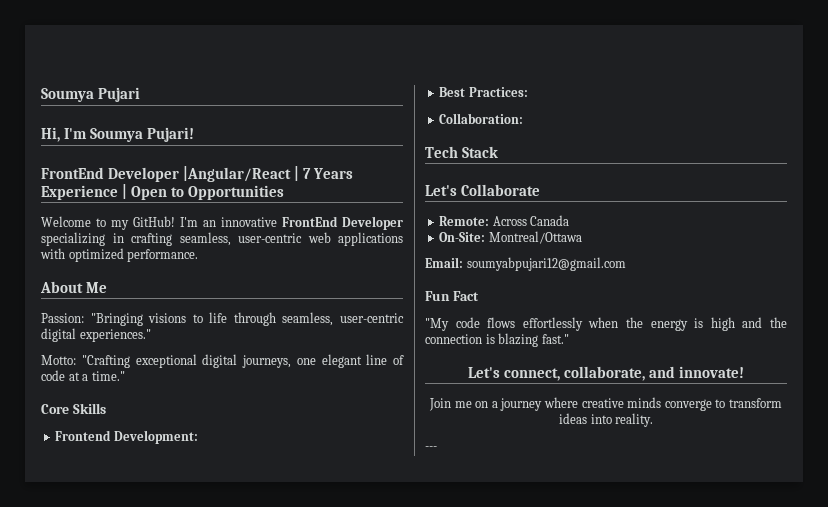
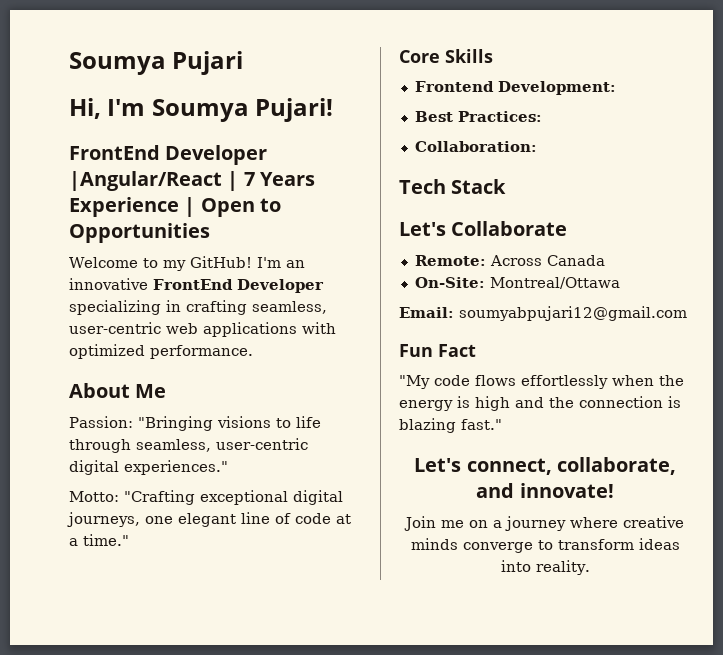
- ---

